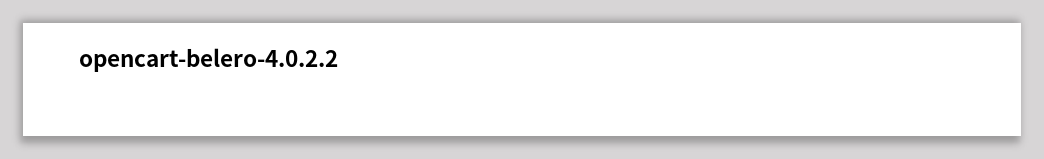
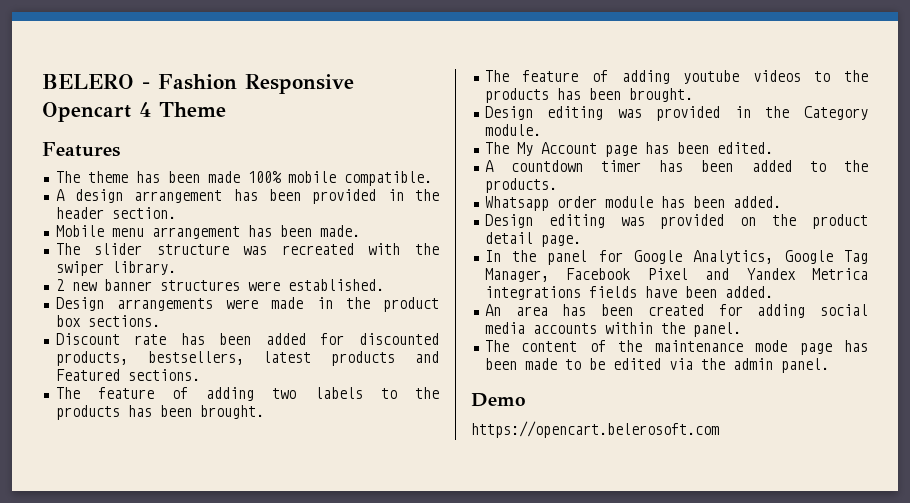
- opencart-belero-4.0.2.2
+ BELERO - Fashion Responsive Opencart 4 Theme
+ Features
+ The theme has been made 100% mobile compatible.
+ A design arrangement has been provided in the header section.
+ Mobile menu arrangement has been made.
+ The slider structure was recreated with the swiper library.
+ 2 new banner structures were established.
+ Design arrangements were made in the product box sections.
+ Discount rate has been added for discounted products, bestsellers, latest products and Featured sections.
+ The feature of adding two labels to the products has been brought.
+ The feature of adding youtube videos to the products has been brought.
+ Design editing was provided in the Category module.
+ The My Account page has been edited.
+ A countdown timer has been added to the products.
+ Whatsapp order module has been added.
+ Design editing was provided on the product detail page.
+ In the panel for Google Analytics, Google Tag Manager, Facebook Pixel and Yandex Metrica integrations fields have been added.
+ An area has been created for adding social media accounts within the panel.
+ The content of the maintenance mode page has been made to be edited via the admin panel.
+ Demo
+ https://opencart.belerosoft.com

